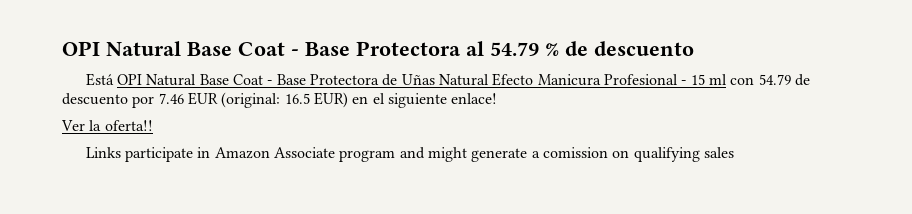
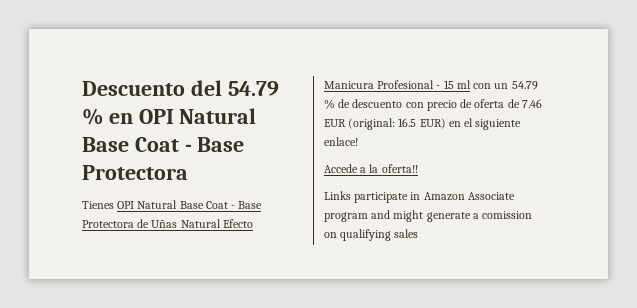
- OPI Natural Base Coat - Base Protectora al 54.79 % de descuento
- Está OPI Natural Base Coat - Base Protectora de Uñas Natural Efecto Manicura Profesional - 15 ml con 54.79 de descuento por 7.46 EUR (original: 16.5 EUR) en el siguiente enlace!
+ Descuento del 54.79 % en OPI Natural Base Coat - Base Protectora
+ Tienes OPI Natural Base Coat - Base Protectora de Uñas Natural Efecto Manicura Profesional - 15 ml con un 54.79 % de descuento con precio de oferta de 7.46 EUR (original: 16.5 EUR) en el siguiente enlace!
- Ver la oferta!!
+ Accede a la oferta!!

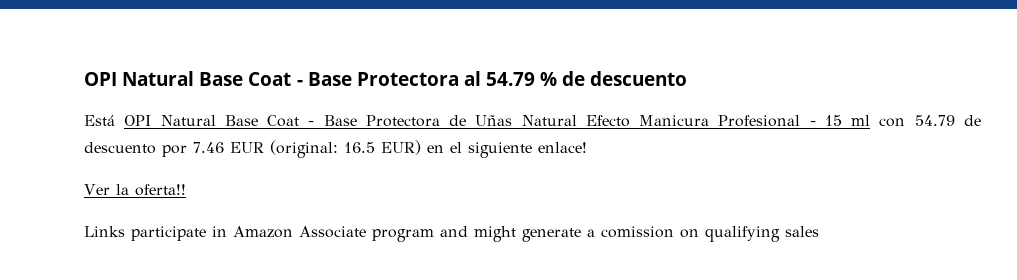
- Descuento del 54.79 % en OPI Natural Base Coat - Base Protectora
- Tienes OPI Natural Base Coat - Base Protectora de Uñas Natural Efecto Manicura Profesional - 15 ml con un 54.79 % de descuento con precio de oferta de 7.46 EUR (original: 16.5 EUR) en el siguiente enlace!
+ OPI Natural Base Coat - Base Protectora al 54.79 % de descuento
+ Está OPI Natural Base Coat - Base Protectora de Uñas Natural Efecto Manicura Profesional - 15 ml con 54.79 de descuento por 7.46 EUR (original: 16.5 EUR) en el siguiente enlace!
- Accede a la oferta!!
+ Ver la oferta!!

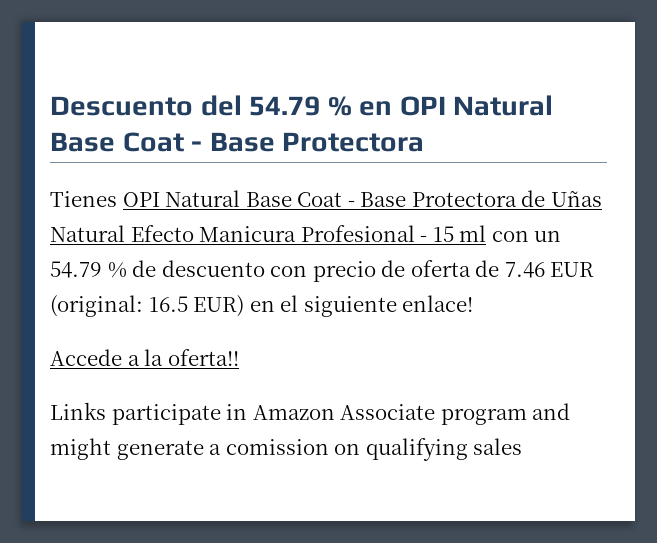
- OPI Natural Base Coat - Base Protectora al 54.79 % de descuento
- Está OPI Natural Base Coat - Base Protectora de Uñas Natural Efecto Manicura Profesional - 15 ml con 54.79 de descuento por 7.46 EUR (original: 16.5 EUR) en el siguiente enlace!
+ Descuento del 54.79 % en OPI Natural Base Coat - Base Protectora
+ Tienes OPI Natural Base Coat - Base Protectora de Uñas Natural Efecto Manicura Profesional - 15 ml con un 54.79 % de descuento con precio de oferta de 7.46 EUR (original: 16.5 EUR) en el siguiente enlace!
- Ver la oferta!!
+ Accede a la oferta!!

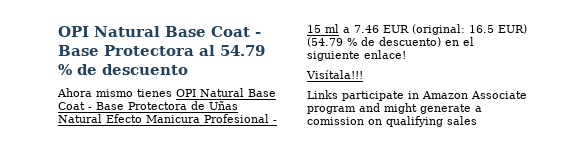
- Descuento del 54.79 % en OPI Natural Base Coat - Base Protectora
- Tienes OPI Natural Base Coat - Base Protectora de Uñas Natural Efecto Manicura Profesional - 15 ml con un 54.79 % de descuento con precio de oferta de 7.46 EUR (original: 16.5 EUR) en el siguiente enlace!
+ OPI Natural Base Coat - Base Protectora al 54.79 % de descuento
+ Ahora mismo tienes OPI Natural Base Coat - Base Protectora de Uñas Natural Efecto Manicura Profesional - 15 ml a 7.46 EUR (original: 16.5 EUR) (54.79 % de descuento) en el siguiente enlace!
- Accede a la oferta!!
+ Visítala!!!

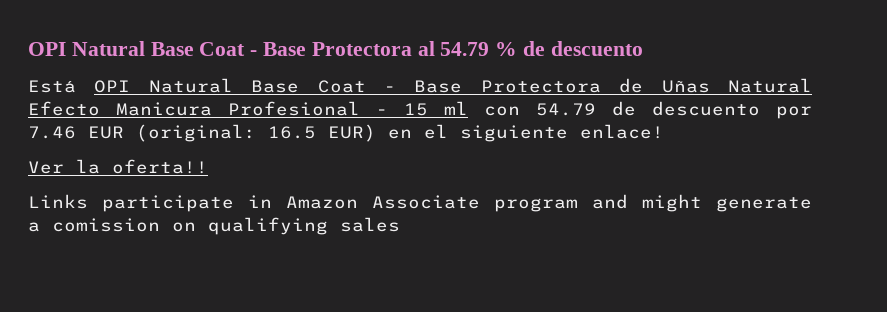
- Ahora mismo tienes OPI Natural Base Coat - Base Protectora de Uñas Natural Efecto Manicura Profesional - 15 ml a 7.46 EUR (original: 16.5 EUR) (54.79 % de descuento) en el siguiente enlace!
+ Está OPI Natural Base Coat - Base Protectora de Uñas Natural Efecto Manicura Profesional - 15 ml con 54.79 de descuento por 7.46 EUR (original: 16.5 EUR) en el siguiente enlace!
- Visítala!!!
+ Ver la oferta!!

